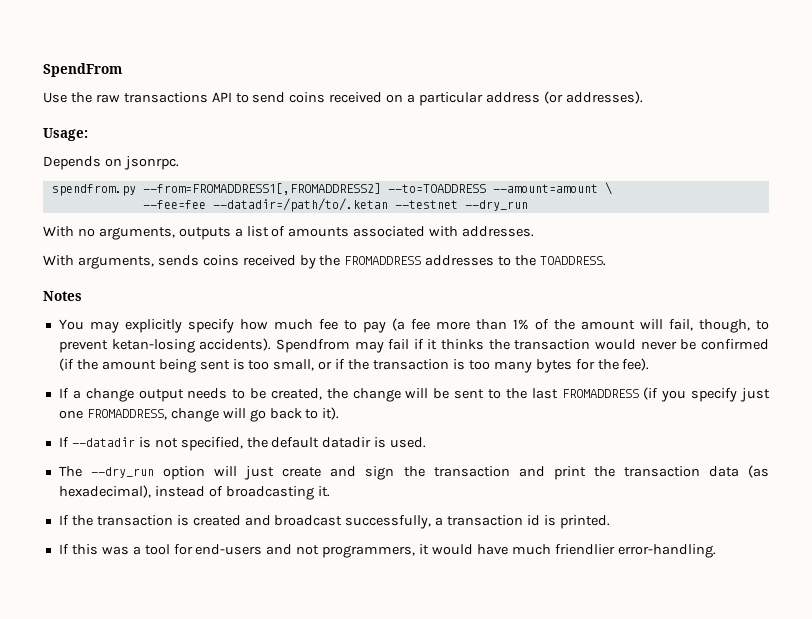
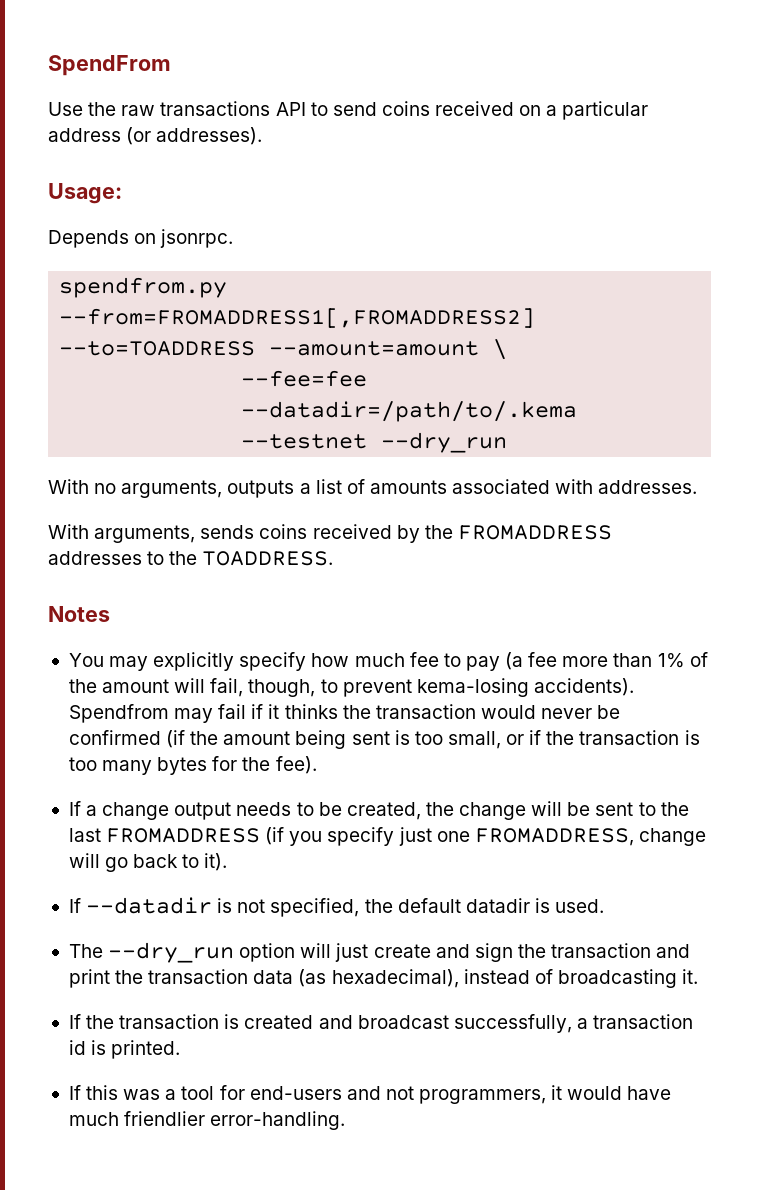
- --fee=fee --datadir=/path/to/.ketan --testnet --dry_run
+ --fee=fee --datadir=/path/to/.kema --testnet --dry_run
- You may explicitly specify how much fee to pay (a fee more than 1% of the amount will fail, though, to prevent ketan-losing accidents).
+ You may explicitly specify how much fee to pay (a fee more than 1% of the amount will fail, though, to prevent kema-losing accidents).

